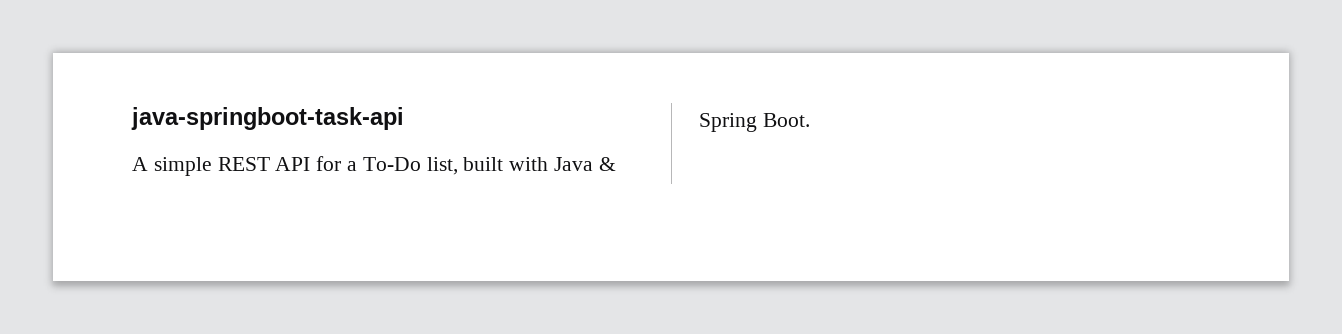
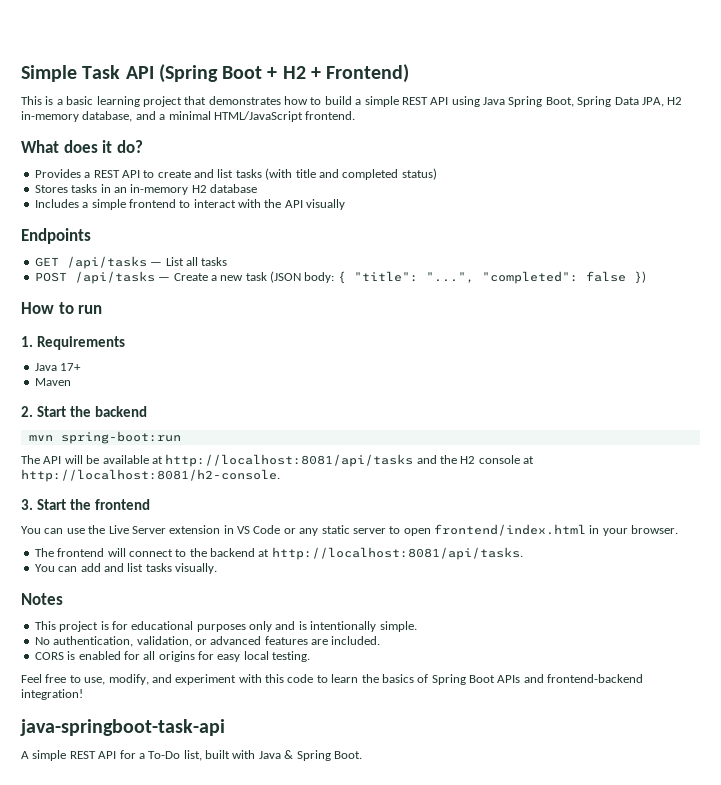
+ Simple Task API (Spring Boot + H2 + Frontend)
+ This is a basic learning project that demonstrates how to build a simple REST API using Java Spring Boot, Spring Data JPA, H2 in-memory database, and a minimal HTML/JavaScript frontend.
+ What does it do?
+ Provides a REST API to create and list tasks (with title and completed status)
+ Stores tasks in an in-memory H2 database
+ Includes a simple frontend to interact with the API visually
+ Endpoints
+ GET /api/tasks — List all tasks
+ POST /api/tasks — Create a new task (JSON body: { "title": "...", "completed": false })
+ How to run
+ 1. Requirements
+ Java 17+
+ Maven
+ 2. Start the backend
+ mvn spring-boot:run
+ The API will be available at http://localhost:8081/api/tasks and the H2 console at http://localhost:8081/h2-console.
+ 3. Start the frontend
+ You can use the Live Server extension in VS Code or any static server to open frontend/index.html in your browser.
+ The frontend will connect to the backend at http://localhost:8081/api/tasks.
+ You can add and list tasks visually.
+ Notes
+ This project is for educational purposes only and is intentionally simple.
+ No authentication, validation, or advanced features are included.
+ CORS is enabled for all origins for easy local testing.
+ Feel free to use, modify, and experiment with this code to learn the basics of Spring Boot APIs and frontend-backend integration!

